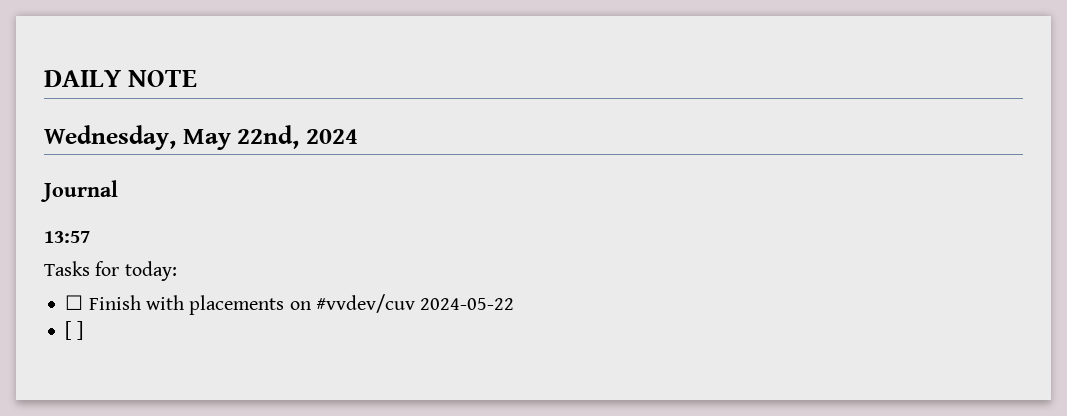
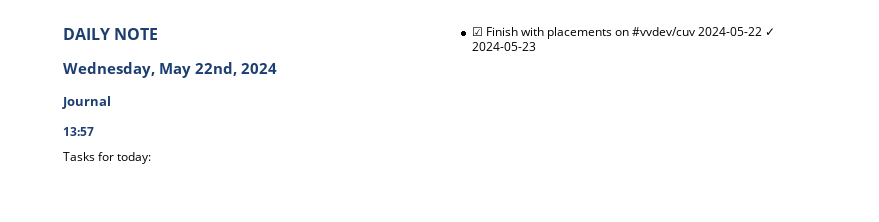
- ☐ Finish with placements on #vvdev/cuv 2024-05-22
- [ ]
+ ☑ Finish with placements on #vvdev/cuv 2024-05-22 ✓ 2024-05-23

